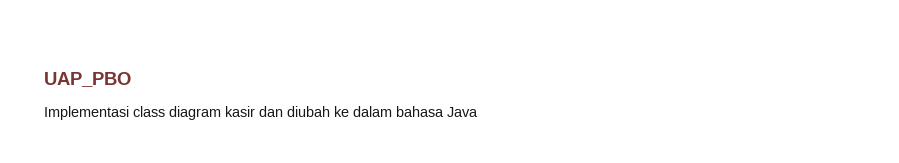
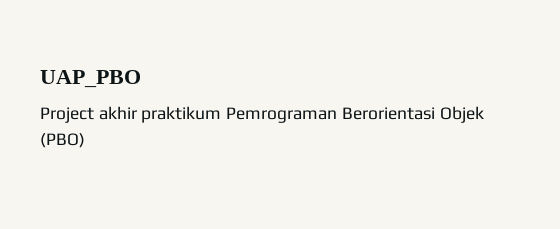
- Implementasi class diagram kasir dan diubah ke dalam bahasa Java
+ Project akhir praktikum Pemrograman Berorientasi Objek (PBO)

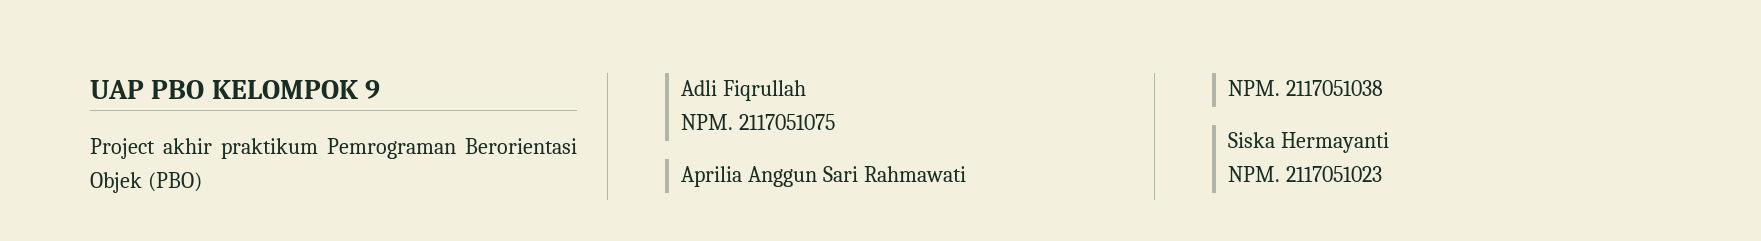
- UAP_PBO
+ UAP PBO KELOMPOK 9
+ Adli Fiqrullah
+ NPM. 2117051075
+ Aprilia Anggun Sari Rahmawati
+ NPM. 2117051038
+ Siska Hermayanti
+ NPM. 2117051023

